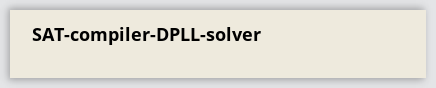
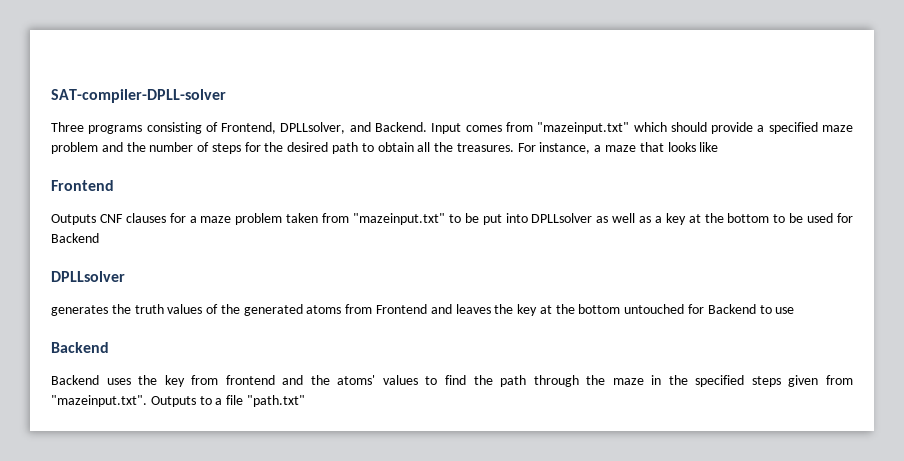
+ Three programs consisting of Frontend, DPLLsolver, and Backend. Input comes from "mazeinput.txt" which should provide a specified maze problem and the number of steps for the desired path to obtain all the treasures. For instance, a maze that looks like
+ Frontend
+ Outputs CNF clauses for a maze problem taken from "mazeinput.txt" to be put into DPLLsolver as well as a key at the bottom to be used for Backend
+ DPLLsolver
+ generates the truth values of the generated atoms from Frontend and leaves the key at the bottom untouched for Backend to use
+ Backend
+ Backend uses the key from frontend and the atoms' values to find the path through the maze in the specified steps given from "mazeinput.txt". Outputs to a file "path.txt"

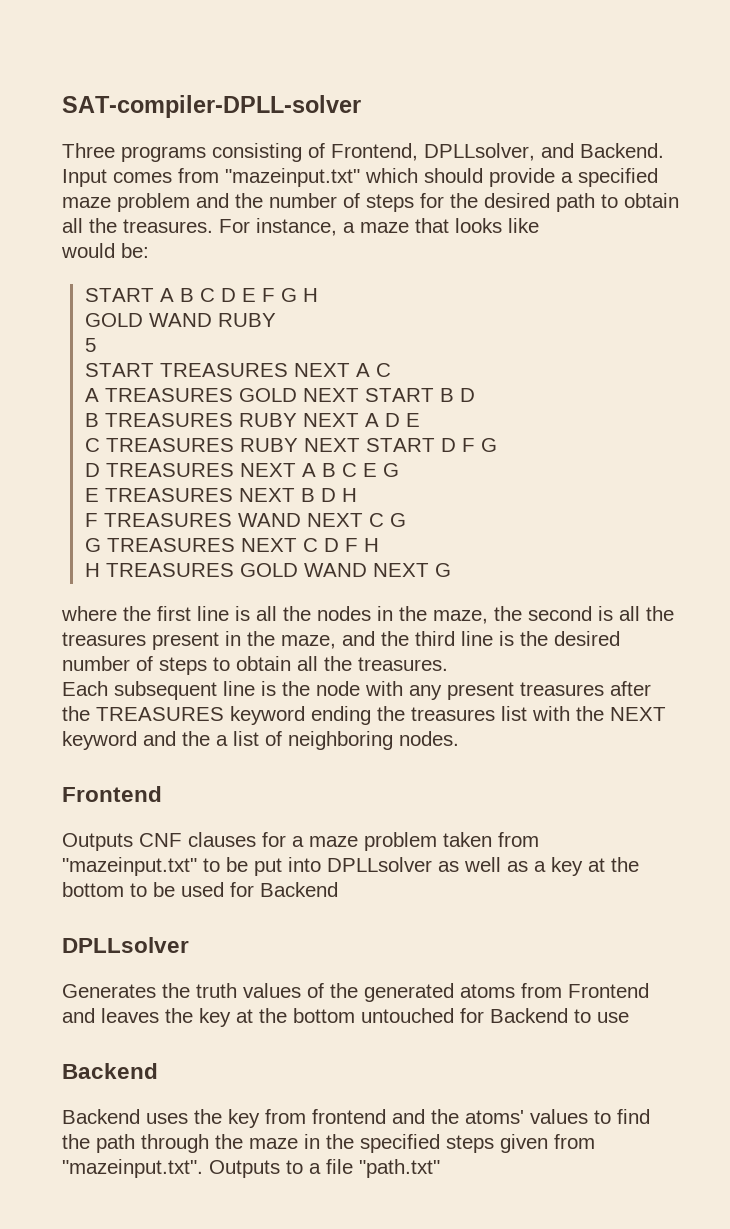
+ would be:
+ START A B C D E F G H
+ GOLD WAND RUBY
+ 5
+ START TREASURES NEXT A C
+ A TREASURES GOLD NEXT START B D
+ B TREASURES RUBY NEXT A D E
+ C TREASURES RUBY NEXT START D F G
+ D TREASURES NEXT A B C E G
+ E TREASURES NEXT B D H
+ F TREASURES WAND NEXT C G
+ G TREASURES NEXT C D F H
+ H TREASURES GOLD WAND NEXT G
+ where the first line is all the nodes in the maze, the second is all the treasures present in the maze, and the third line is the desired number of steps to obtain all the treasures.
+ Each subsequent line is the node with any present treasures after the TREASURES keyword ending the treasures list with the NEXT keyword and the a list of neighboring nodes.
- generates the truth values of the generated atoms from Frontend and leaves the key at the bottom untouched for Backend to use
+ Generates the truth values of the generated atoms from Frontend and leaves the key at the bottom untouched for Backend to use

